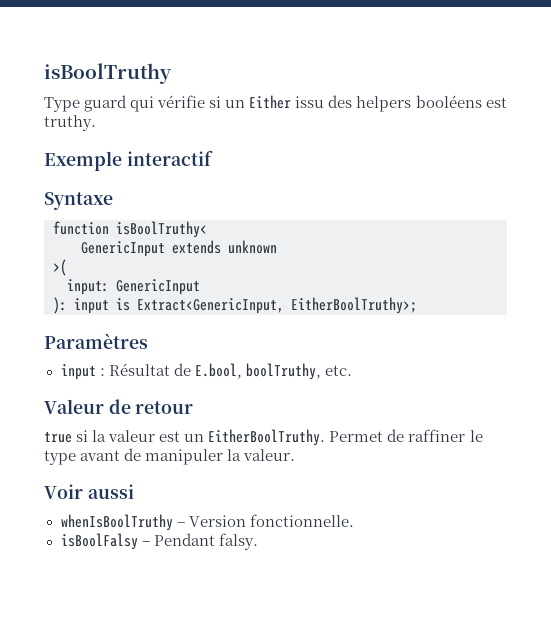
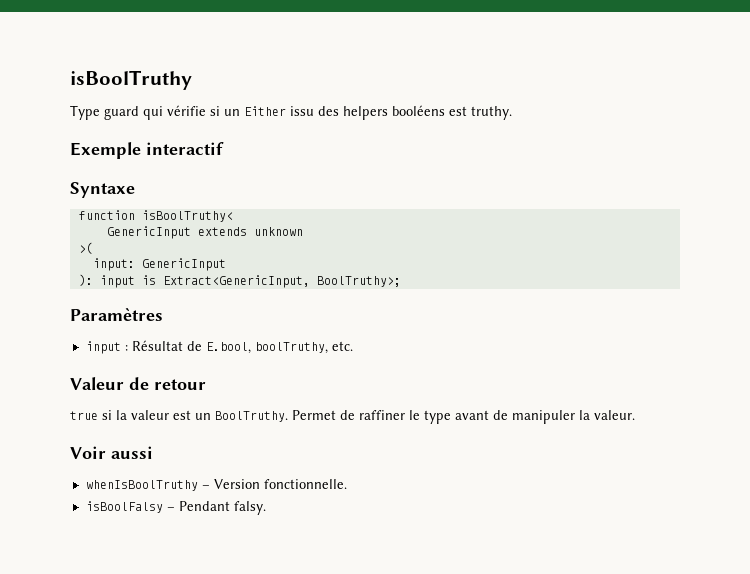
- ): input is Extract<GenericInput, EitherBoolTruthy>;
+ ): input is Extract<GenericInput, BoolTruthy>;
- true si la valeur est un EitherBoolTruthy.
+ true si la valeur est un BoolTruthy.

